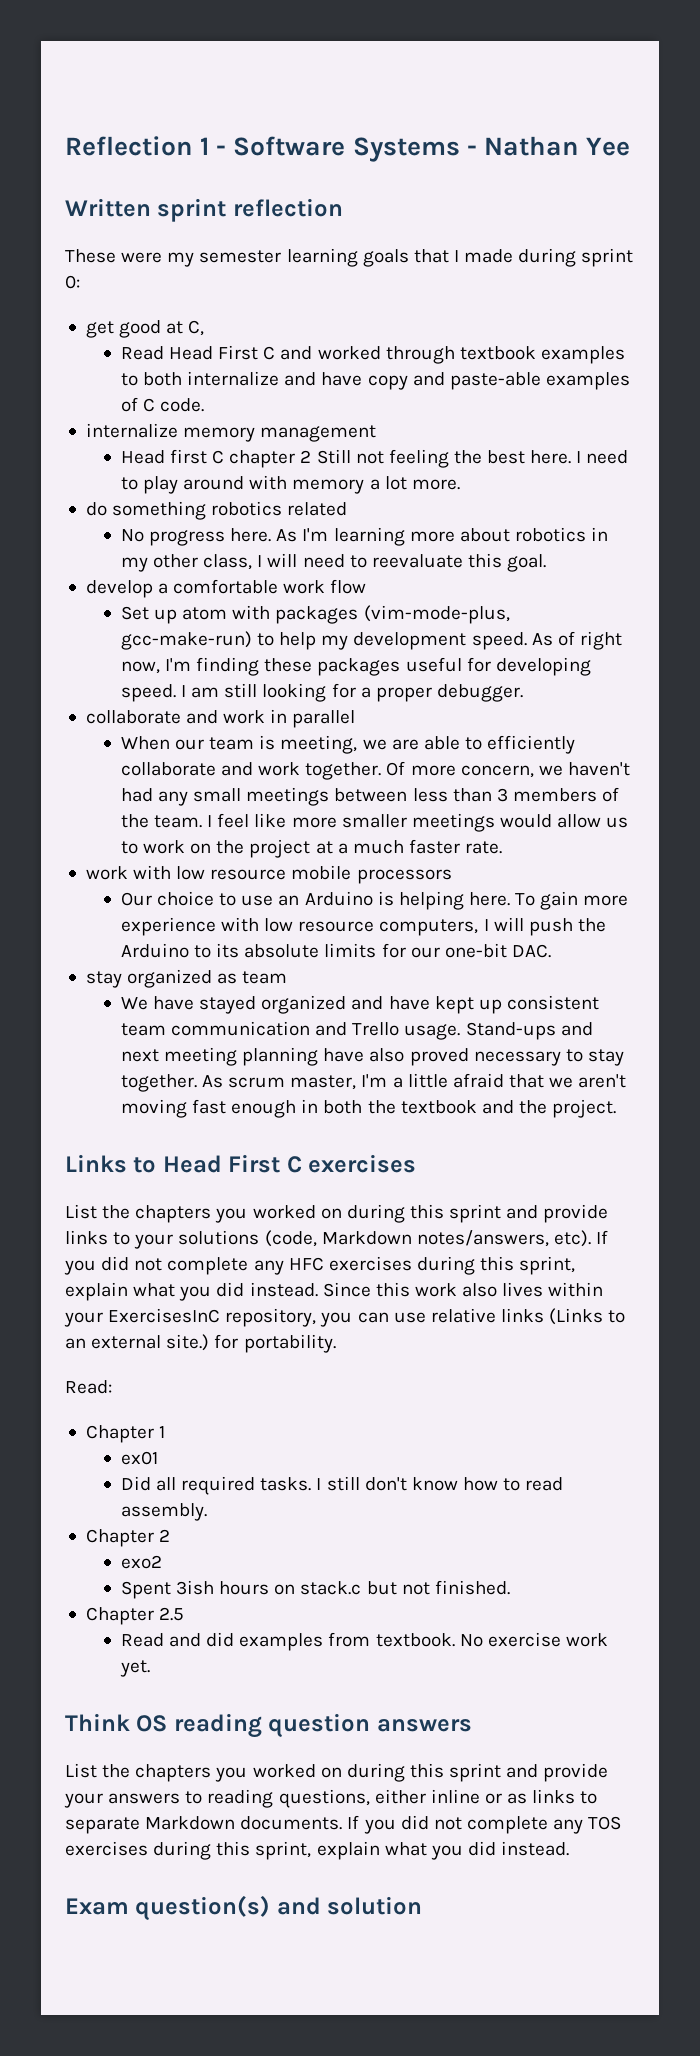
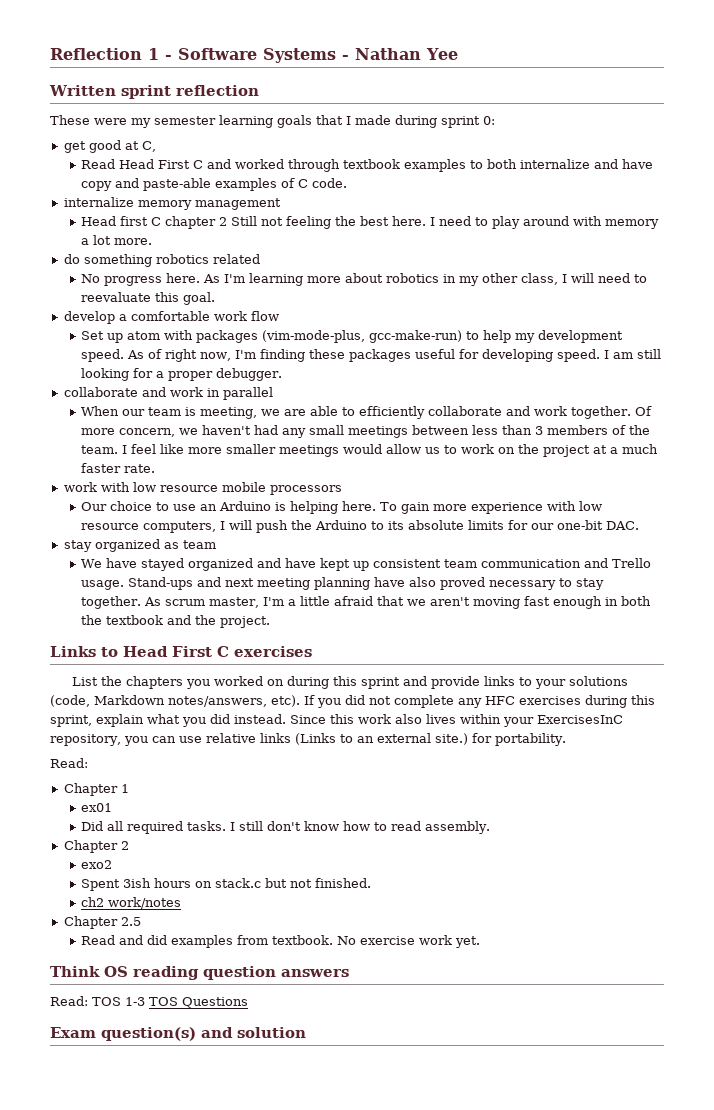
+ ch2 work/notes
- List the chapters you worked on during this sprint and provide your answers to reading questions, either inline or as links to separate Markdown documents. If you did not complete any TOS exercises during this sprint, explain what you did instead.
+ Read: TOS 1-3 TOS Questions

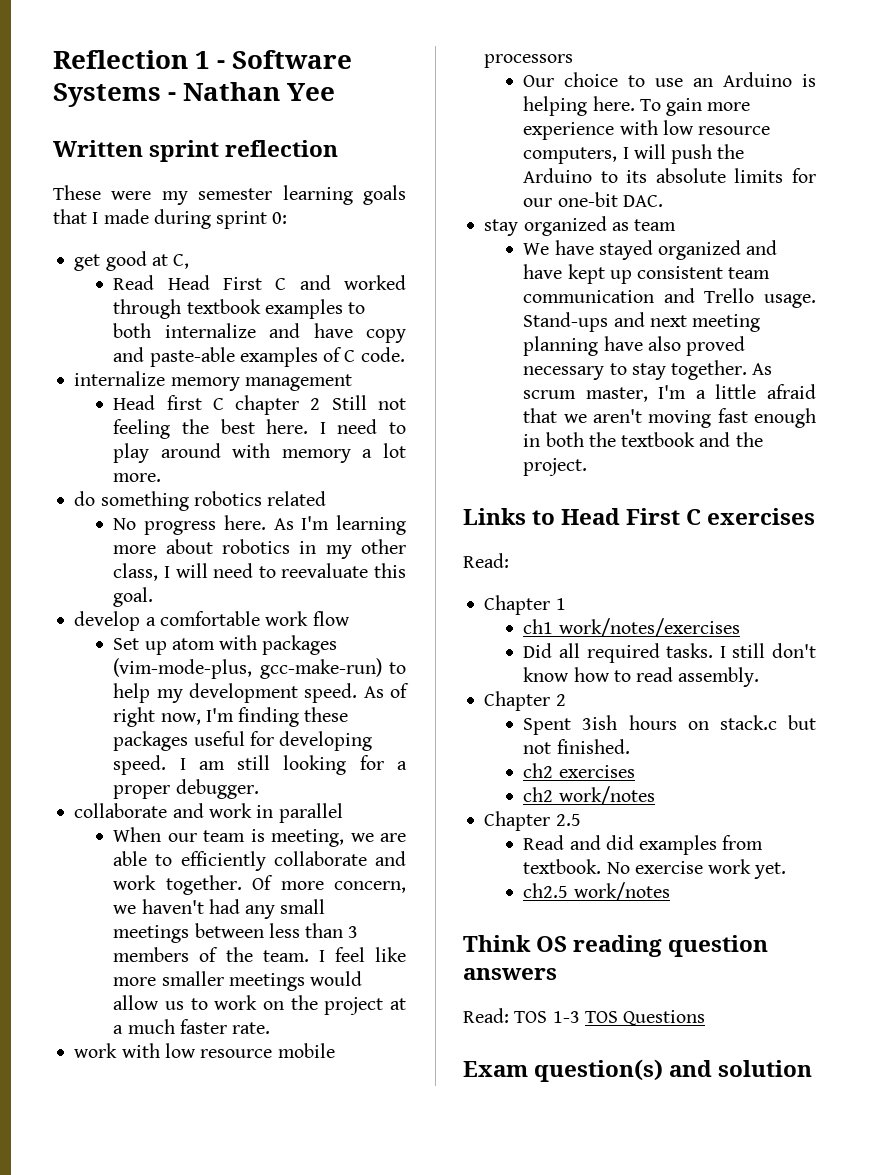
- List the chapters you worked on during this sprint and provide links to your solutions (code, Markdown notes/answers, etc). If you did not complete any HFC exercises during this sprint, explain what you did instead. Since this work also lives within your ExercisesInC repository, you can use relative links (Links to an external site.) for portability.
- ex01
+ ch1 work/notes/exercises
- exo2
+ ch2 exercises
+ ch2.5 work/notes

